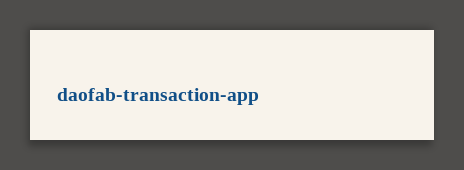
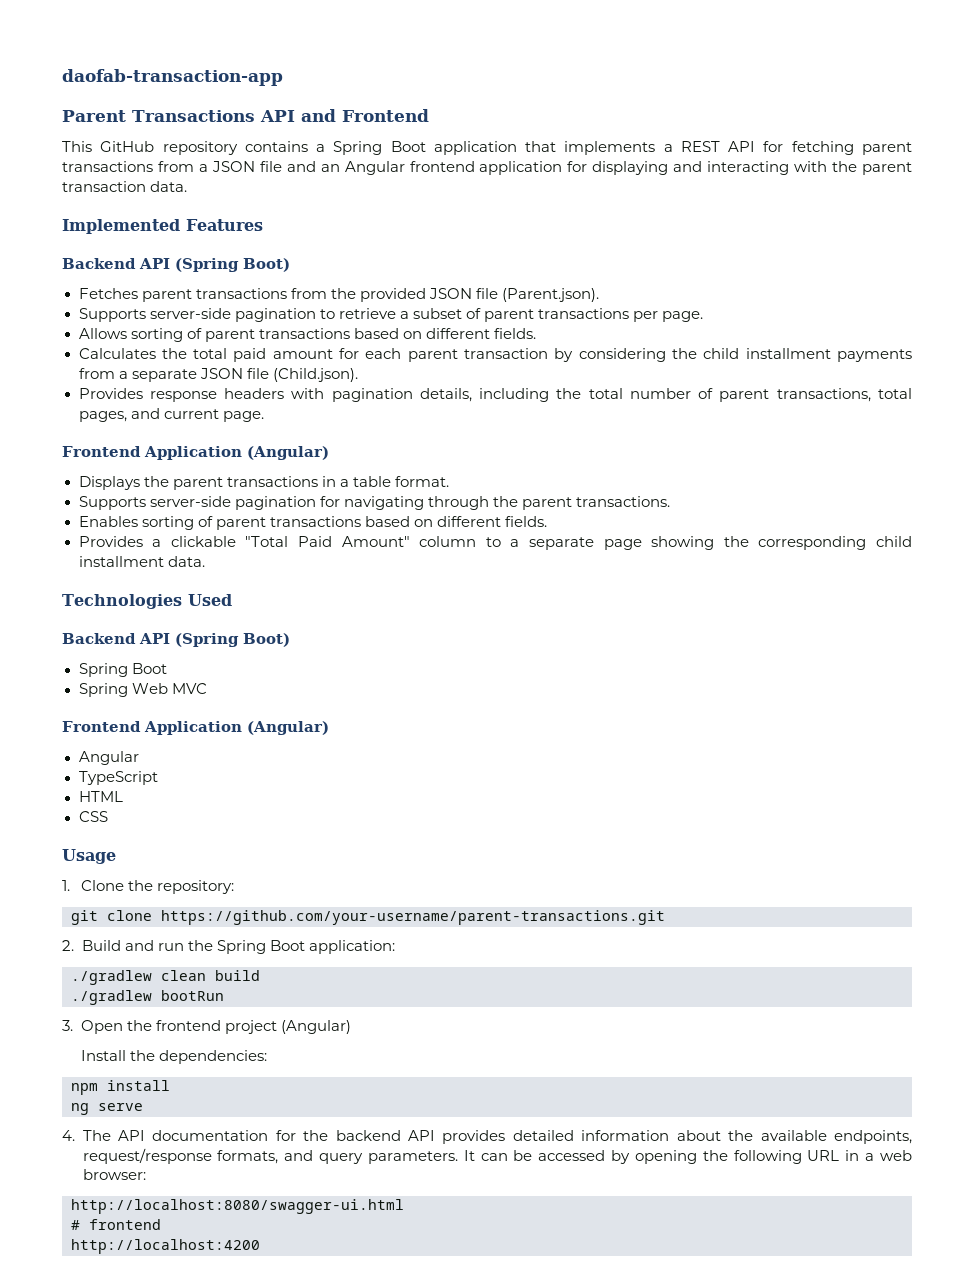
+ Parent Transactions API and Frontend
+ This GitHub repository contains a Spring Boot application that implements a REST API for fetching parent transactions from a JSON file and an Angular frontend application for displaying and interacting with the parent transaction data.
+ Implemented Features
+ Backend API (Spring Boot)
+ Fetches parent transactions from the provided JSON file (Parent.json).
+ Supports server-side pagination to retrieve a subset of parent transactions per page.
+ Allows sorting of parent transactions based on different fields.
+ Calculates the total paid amount for each parent transaction by considering the child installment payments from a separate JSON file (Child.json).
+ Provides response headers with pagination details, including the total number of parent transactions, total pages, and current page.
+ Frontend Application (Angular)
+ Displays the parent transactions in a table format.
+ Supports server-side pagination for navigating through the parent transactions.
+ Enables sorting of parent transactions based on different fields.
+ Provides a clickable "Total Paid Amount" column to a separate page showing the corresponding child installment data.
+ Technologies Used
+ Backend API (Spring Boot)
+ Spring Boot
+ Spring Web MVC
+ Frontend Application (Angular)
+ Angular
+ TypeScript
+ HTML
+ CSS
+ Usage
+ 1. Clone the repository:
+ git clone https://github.com/your-username/parent-transactions.git
+ 2. Build and run the Spring Boot application:
+ ./gradlew clean build
+ ./gradlew bootRun
+ 3. Open the frontend project (Angular)
+ Install the dependencies:
+ npm install
+ ng serve
+ 4. The API documentation for the backend API provides detailed information about the available endpoints, request/response formats, and query parameters. It can be accessed by opening the following URL in a web browser:
+ http://localhost:8080/swagger-ui.html
+ # frontend
+ http://localhost:4200

